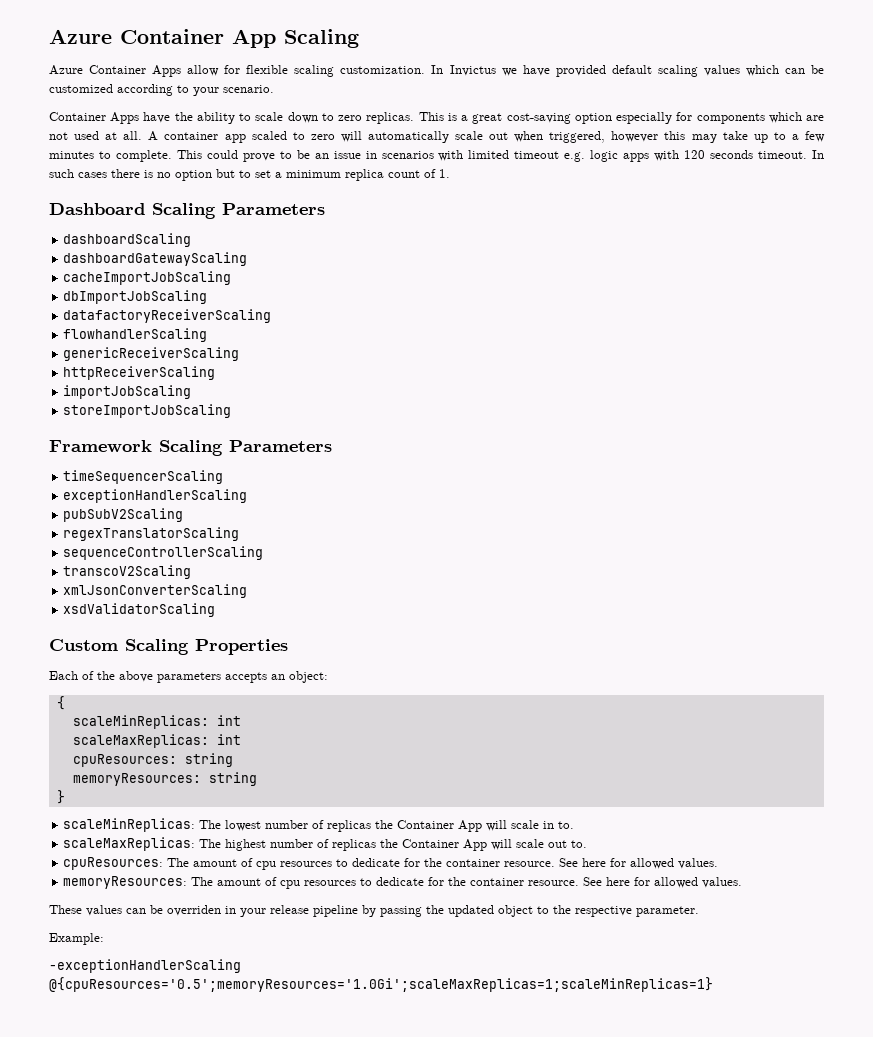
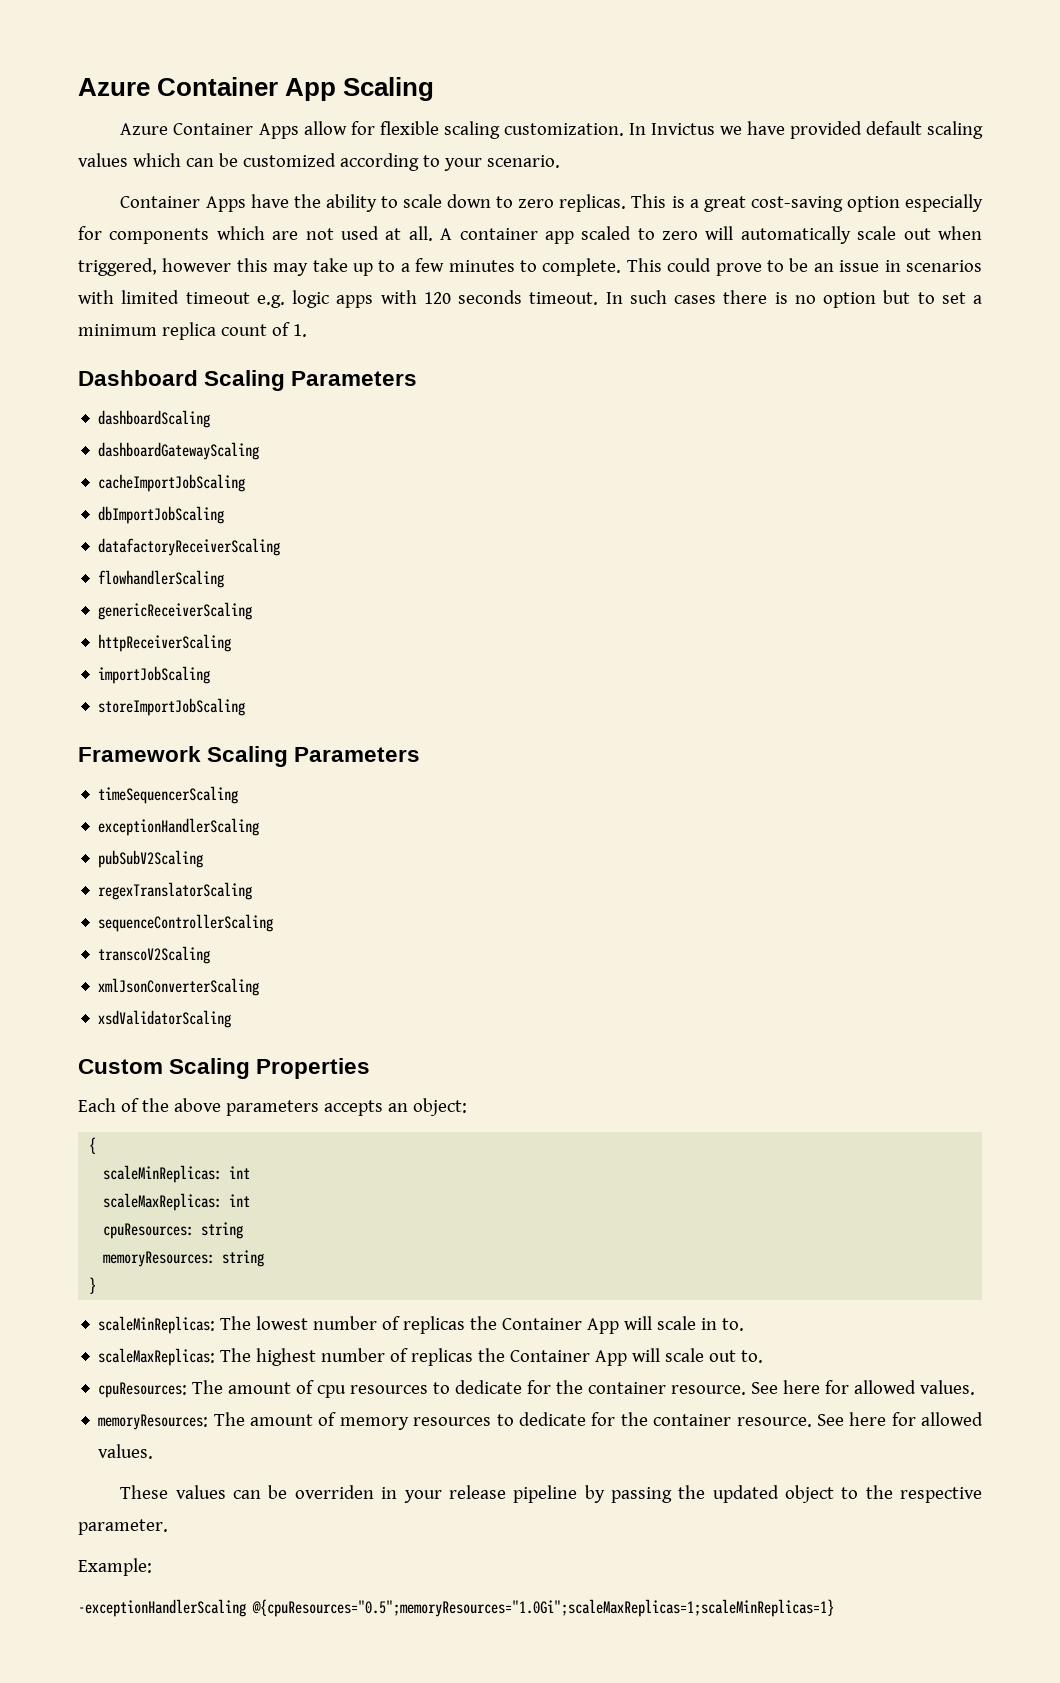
- memoryResources: The amount of cpu resources to dedicate for the container resource.
+ memoryResources: The amount of memory resources to dedicate for the container resource.
- -exceptionHandlerScaling @{cpuResources='0.5';memoryResources='1.0Gi';scaleMaxReplicas=1;scaleMinReplicas=1}
+ -exceptionHandlerScaling @{cpuResources="0.5";memoryResources="1.0Gi";scaleMaxReplicas=1;scaleMinReplicas=1}

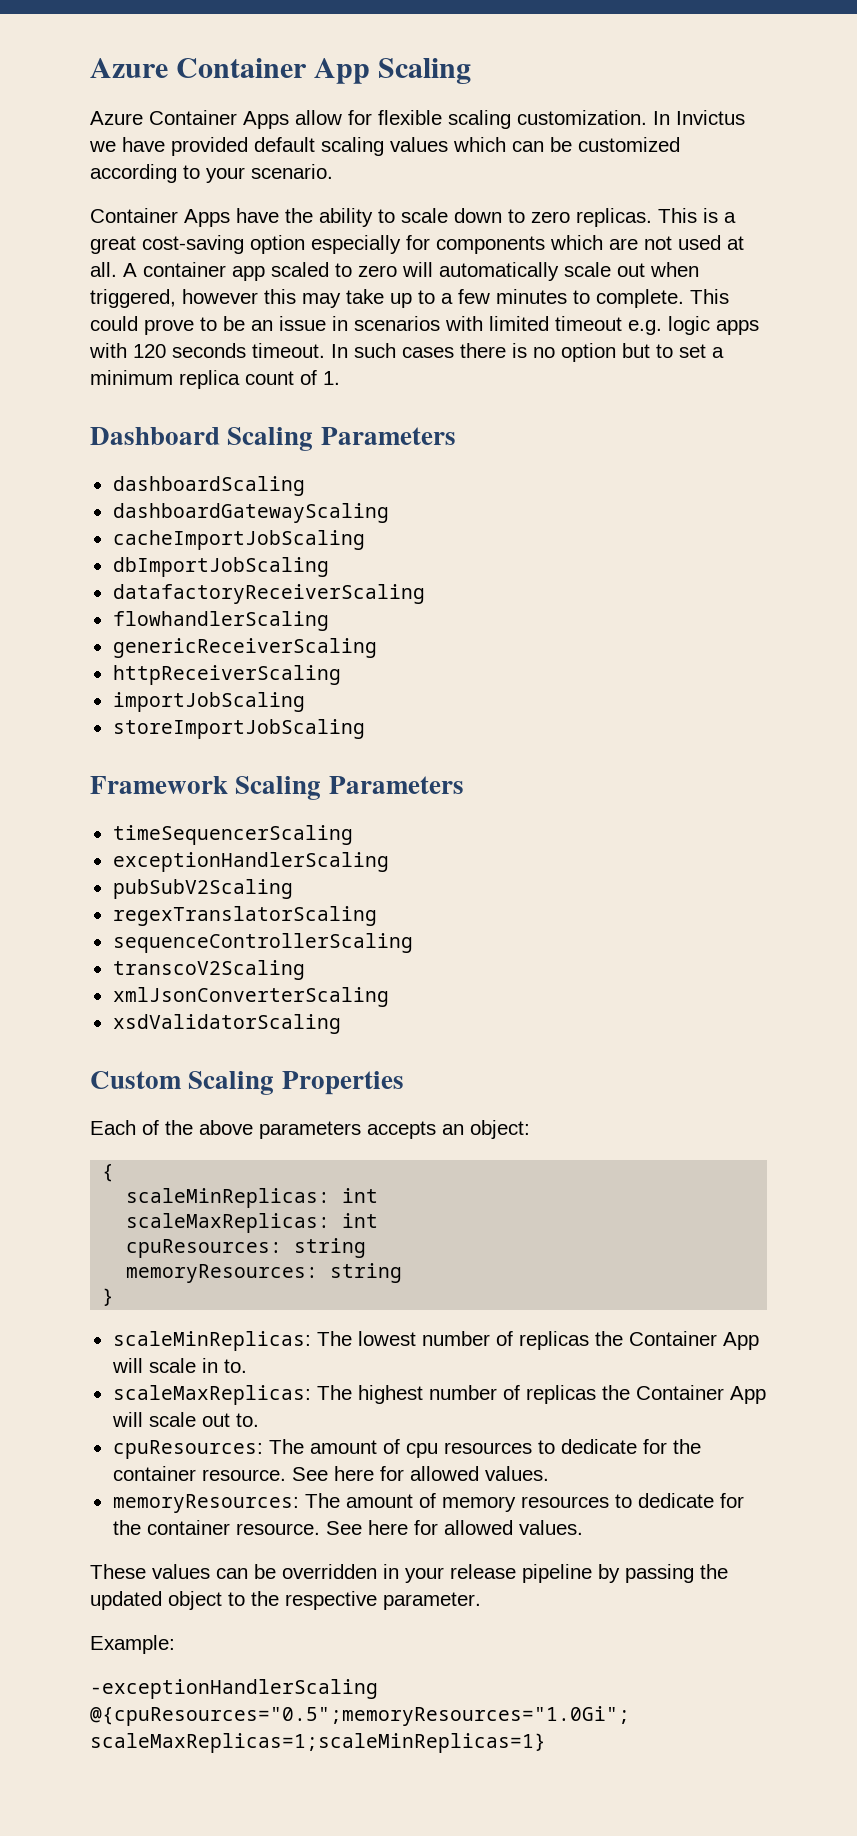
- These values can be overriden in your release pipeline by passing the updated object to the respective parameter.
+ These values can be overridden in your release pipeline by passing the updated object to the respective parameter.

